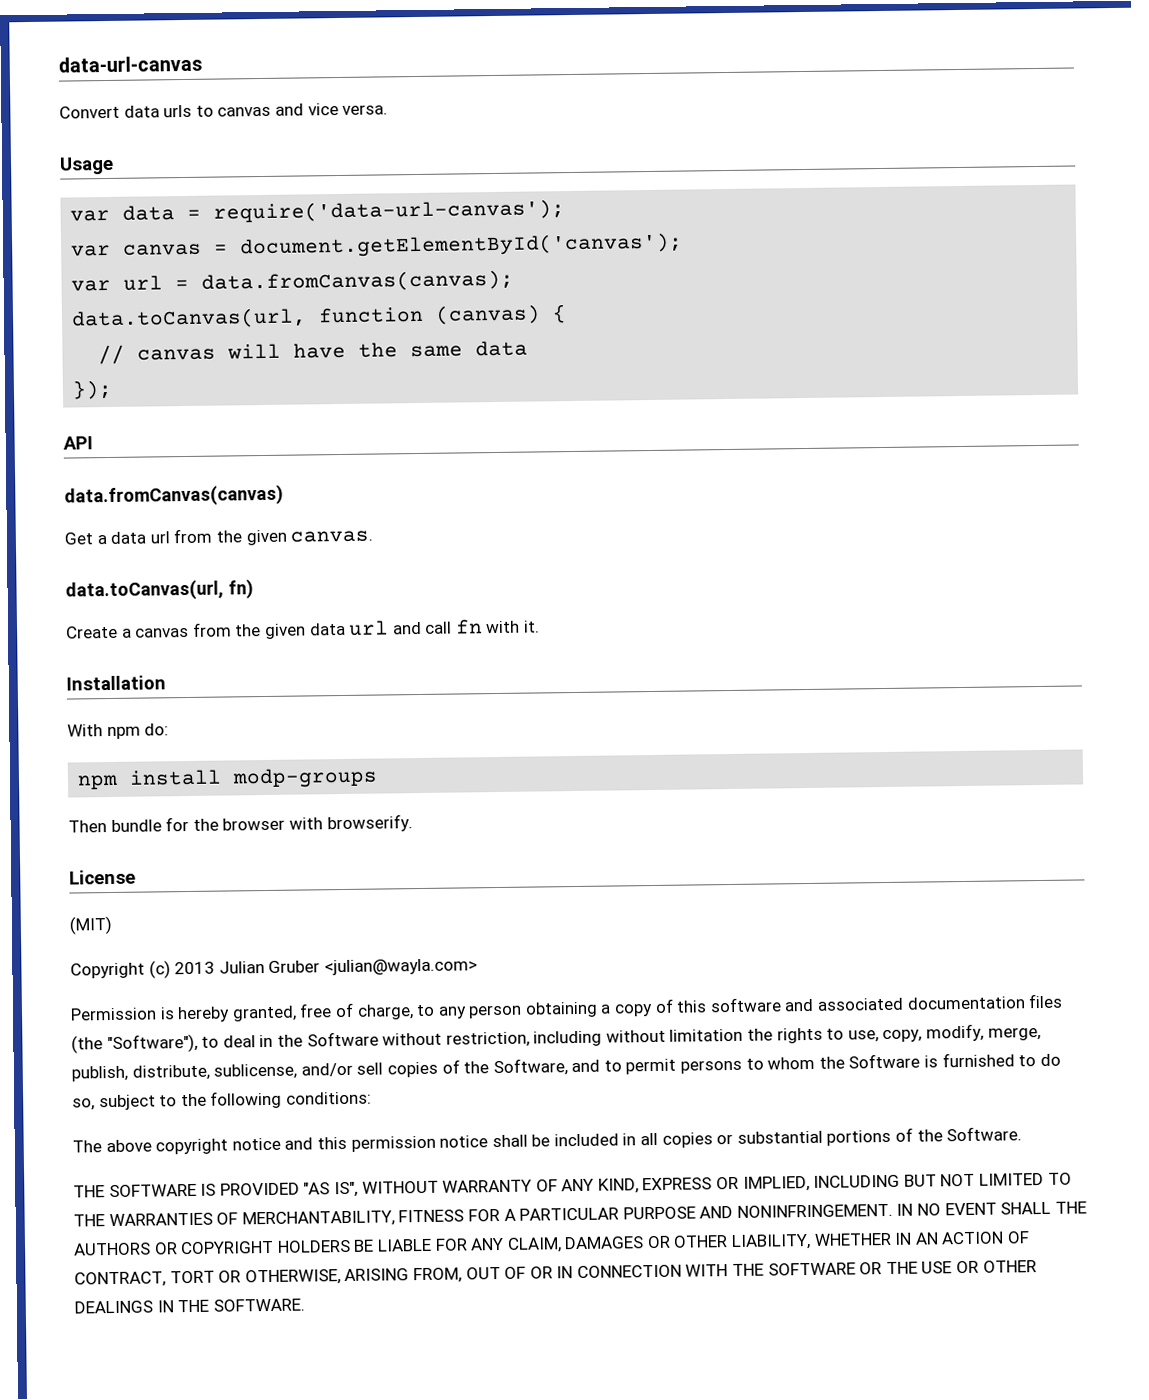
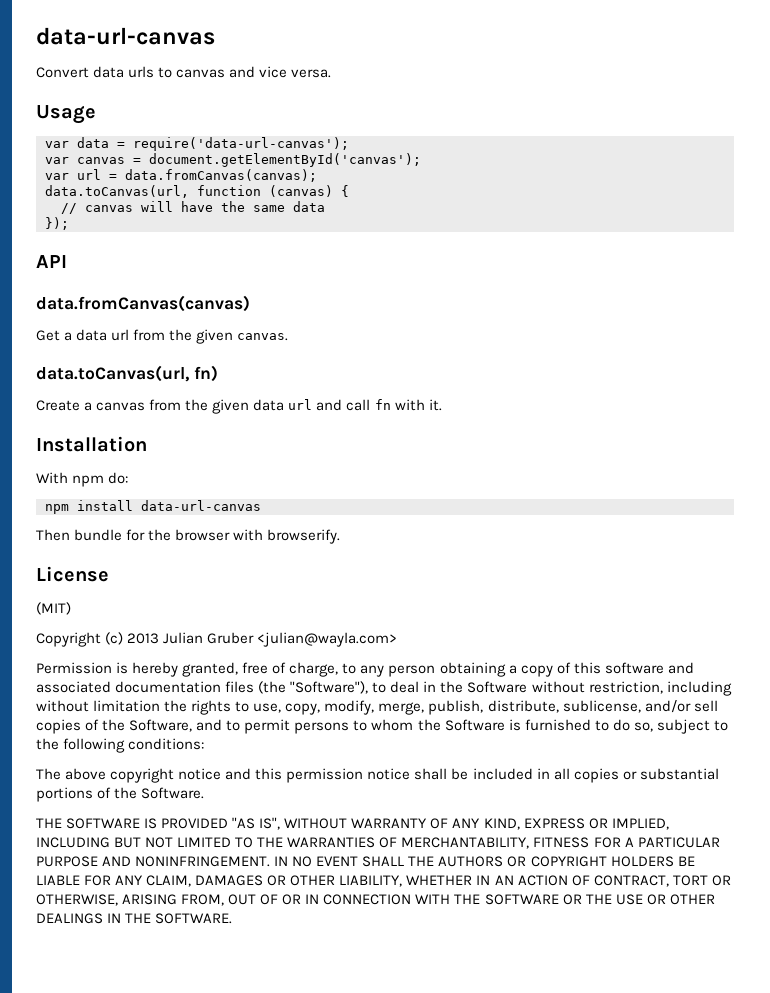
- npm install modp-groups
+ npm install data-url-canvas

